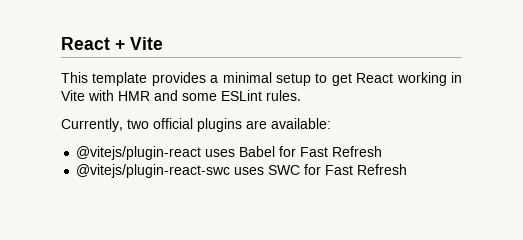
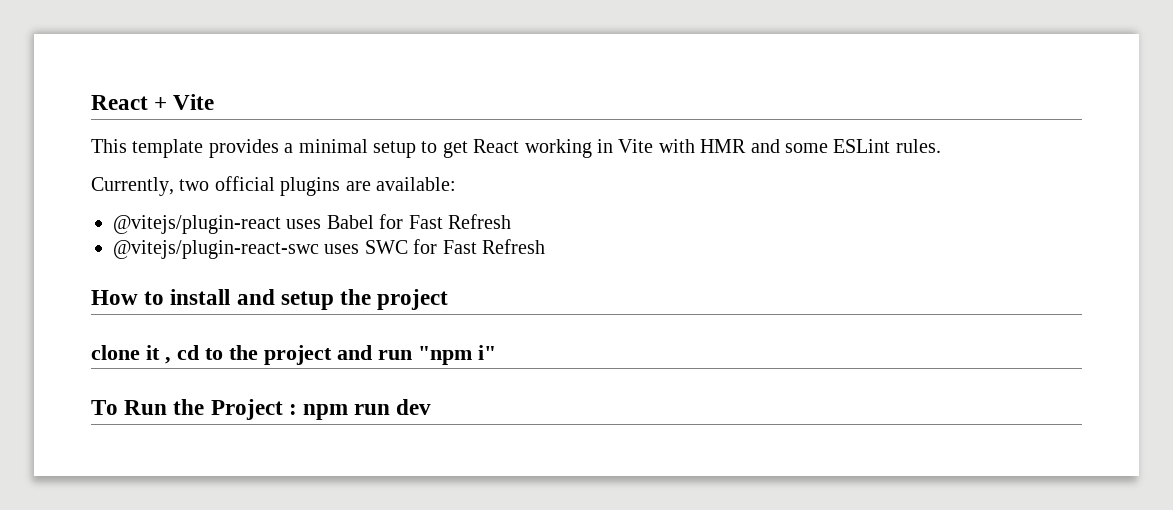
+ How to install and setup the project
+ clone it , cd to the project and run "npm i"
+ To Run the Project : npm run dev

